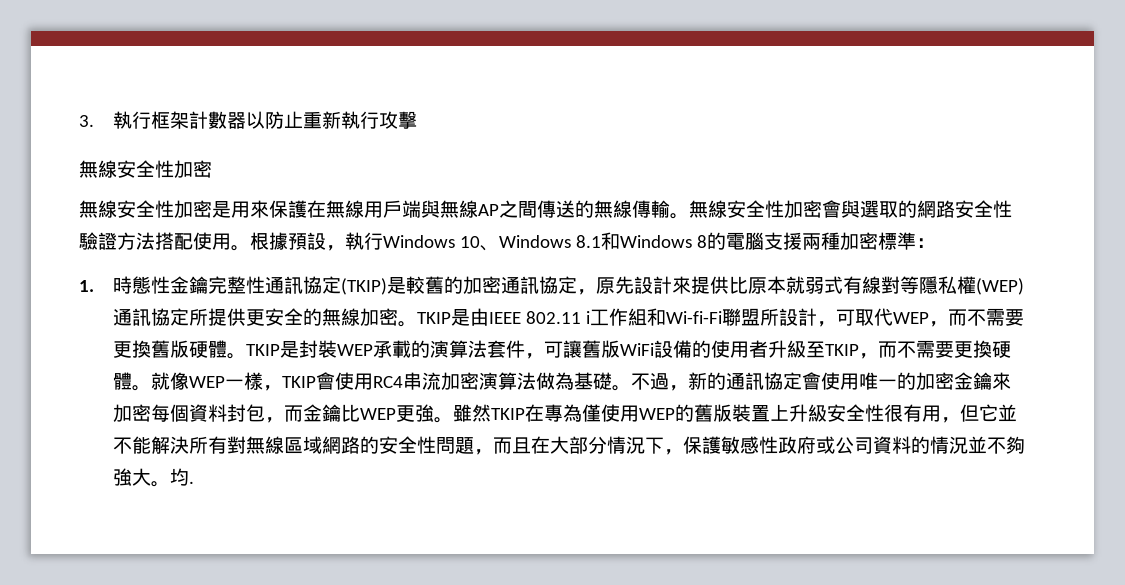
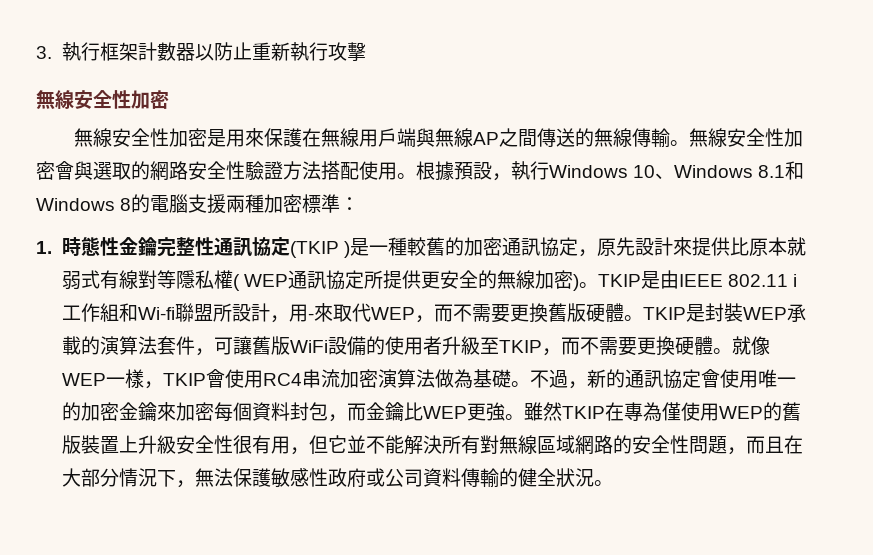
- 1.時態性金鑰完整性通訊協定(TKIP)是較舊的加密通訊協定，原先設計來提供比原本就弱式有線對等隱私權(WEP)通訊協定所提供更安全的無線加密。
+ 1.時態性金鑰完整性通訊協定(TKIP )是一種較舊的加密通訊協定，原先設計來提供比原本就弱式有線對等隱私權( WEP通訊協定所提供更安全的無線加密)。
- TKIP是由IEEE 802.11 i工作組和Wi-fi-Fi聯盟所設計，可取代WEP，而不需要更換舊版硬體。
+ TKIP是由IEEE 802.11 i工作組和Wi-fi聯盟所設計，用-來取代WEP，而不需要更換舊版硬體。
- 雖然TKIP在專為僅使用WEP的舊版裝置上升級安全性很有用，但它並不能解決所有對無線區域網路的安全性問題，而且在大部分情況下，保護敏感性政府或公司資料的情況並不夠強大。均.
+ 雖然TKIP在專為僅使用WEP的舊版裝置上升級安全性很有用，但它並不能解決所有對無線區域網路的安全性問題，而且在大部分情況下，無法保護敏感性政府或公司資料傳輸的健全狀況。

